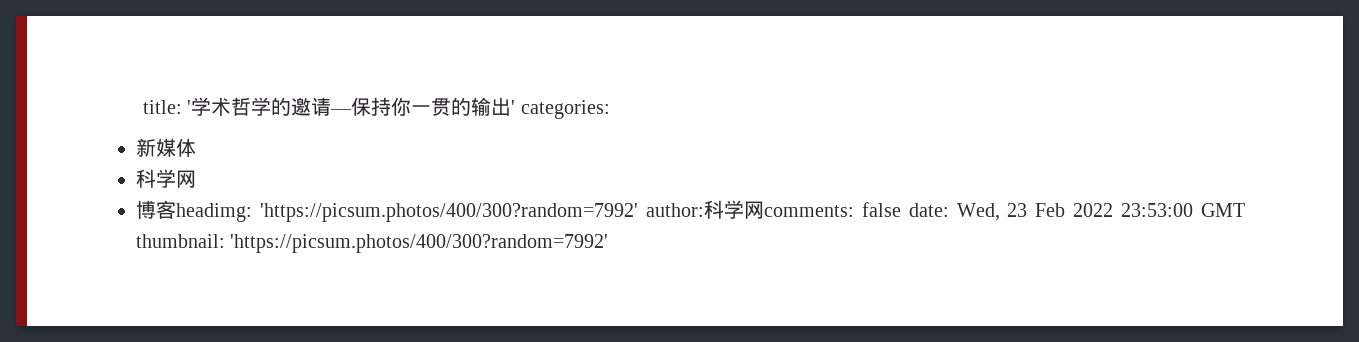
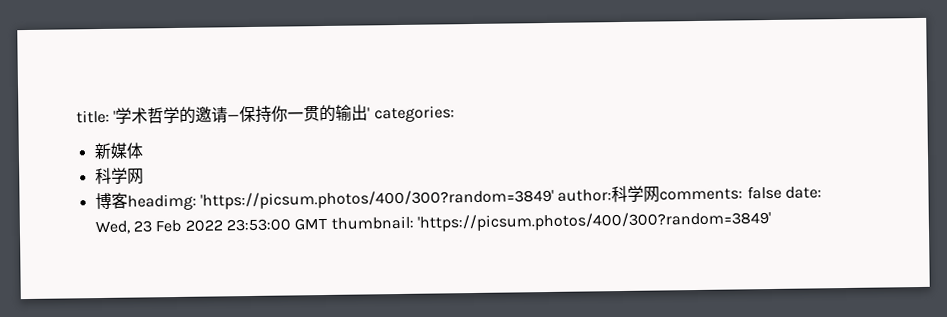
- 博客headimg: 'https://picsum.photos/400/300?random=7992' author:科学网comments: false date: Wed, 23 Feb 2022 23:53:00 GMT thumbnail: 'https://picsum.photos/400/300?random=7992'
+ 博客headimg: 'https://picsum.photos/400/300?random=3849' author:科学网comments: false date: Wed, 23 Feb 2022 23:53:00 GMT thumbnail: 'https://picsum.photos/400/300?random=3849'

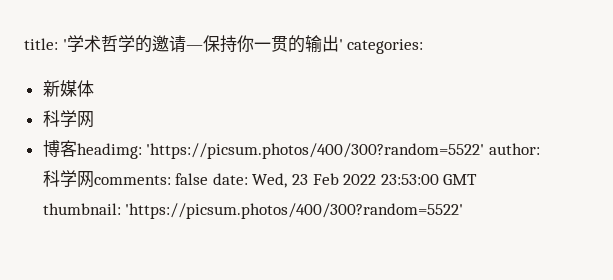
- 博客headimg: 'https://picsum.photos/400/300?random=3849' author:科学网comments: false date: Wed, 23 Feb 2022 23:53:00 GMT thumbnail: 'https://picsum.photos/400/300?random=3849'
+ 博客headimg: 'https://picsum.photos/400/300?random=5522' author:科学网comments: false date: Wed, 23 Feb 2022 23:53:00 GMT thumbnail: 'https://picsum.photos/400/300?random=5522'

